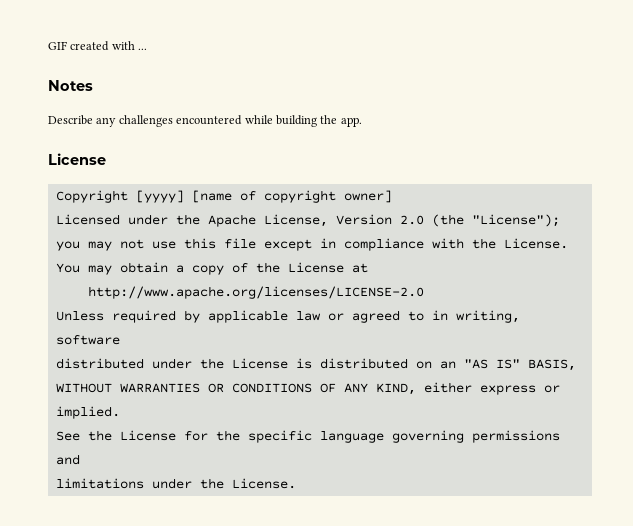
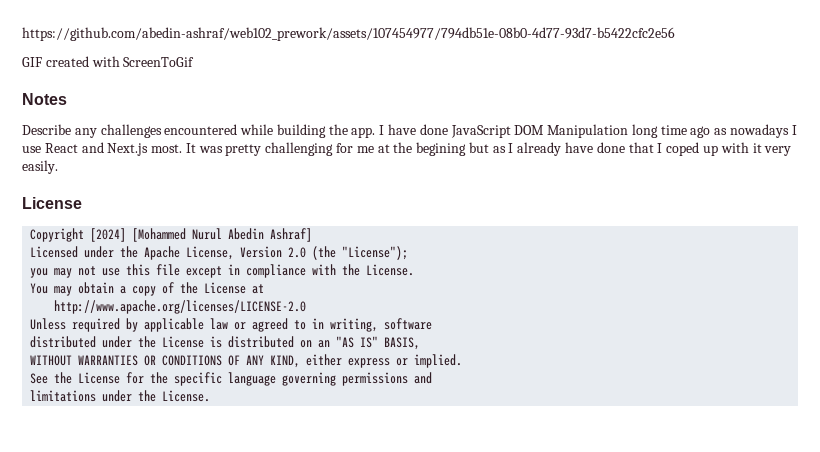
+ https://github.com/abedin-ashraf/web102_prework/assets/107454977/794db51e-08b0-4d77-93d7-b5422cfc2e56
- GIF created with ...
+ GIF created with ScreenToGif
- Describe any challenges encountered while building the app.
+ Describe any challenges encountered while building the app. I have done JavaScript DOM Manipulation long time ago as nowadays I use React and Next.js most. It was pretty challenging for me at the begining but as I already have done that I coped up with it very easily.
  License
- Copyright [yyyy] [name of copyright owner]
+ Copyright [2024] [Mohammed Nurul Abedin Ashraf]

